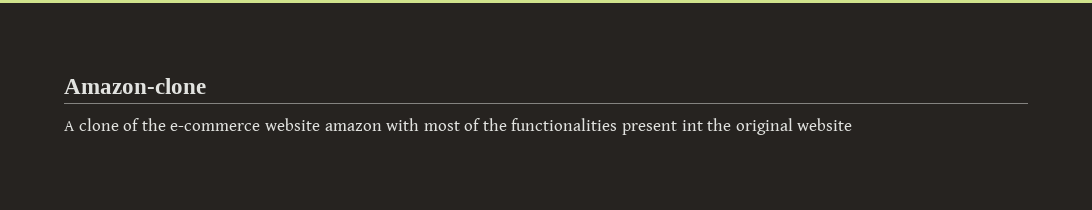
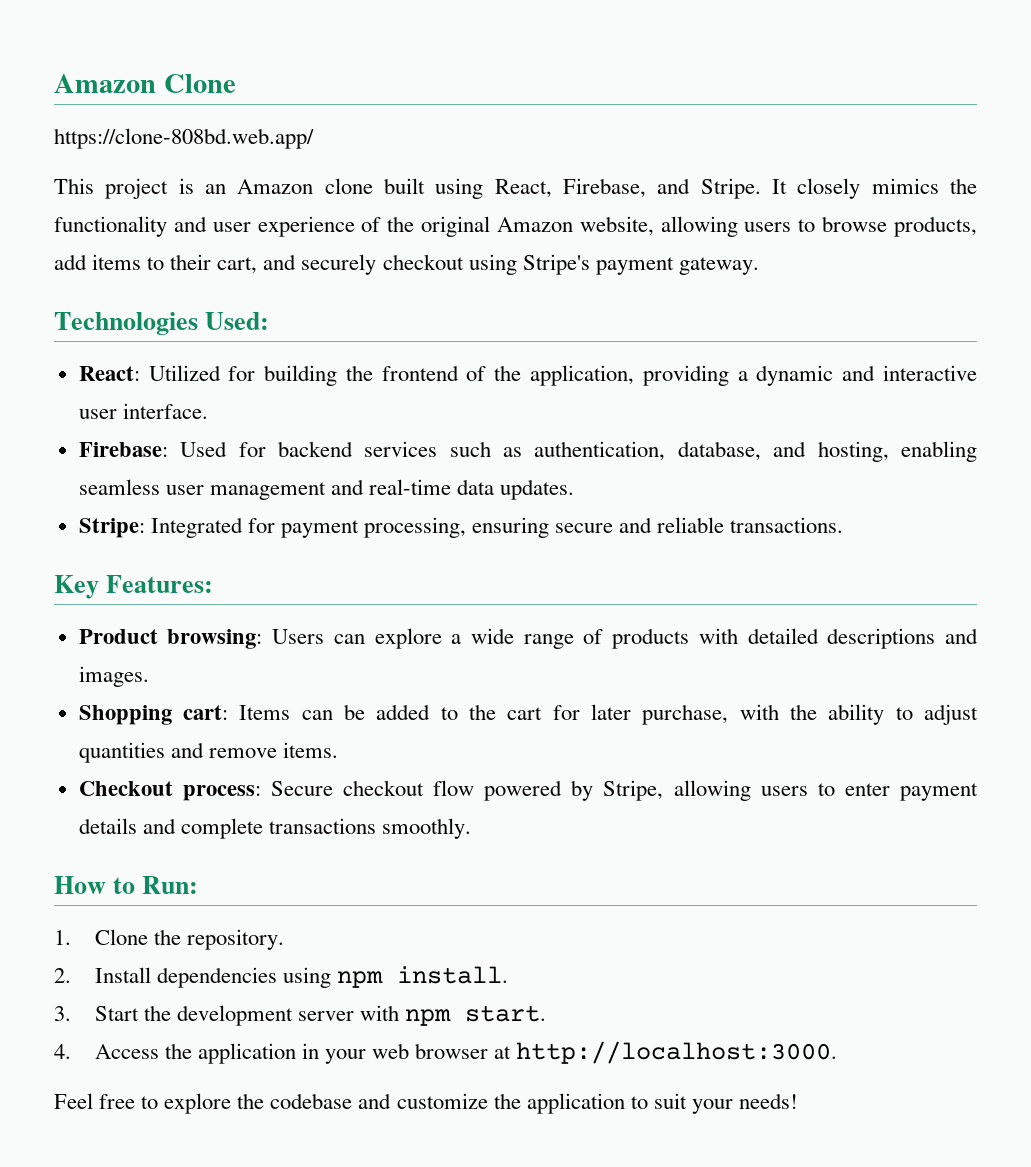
- Amazon-clone
- A clone of the e-commerce website amazon with most of the functionalities present int the original website
+ Amazon Clone
+ https://clone-808bd.web.app/
+ This project is an Amazon clone built using React, Firebase, and Stripe. It closely mimics the functionality and user experience of the original Amazon website, allowing users to browse products, add items to their cart, and securely checkout using Stripe's payment gateway.
+ Technologies Used:
+ React: Utilized for building the frontend of the application, providing a dynamic and interactive user interface.
+ Firebase: Used for backend services such as authentication, database, and hosting, enabling seamless user management and real-time data updates.
+ Stripe: Integrated for payment processing, ensuring secure and reliable transactions.
+ Key Features:
+ Product browsing: Users can explore a wide range of products with detailed descriptions and images.
+ Shopping cart: Items can be added to the cart for later purchase, with the ability to adjust quantities and remove items.
+ Checkout process: Secure checkout flow powered by Stripe, allowing users to enter payment details and complete transactions smoothly.
+ How to Run:
+ 1. Clone the repository.
+ 2. Install dependencies using npm install.
+ 3. Start the development server with npm start.
+ 4. Access the application in your web browser at http://localhost:3000.
+ Feel free to explore the codebase and customize the application to suit your needs!

